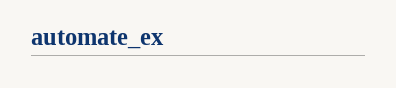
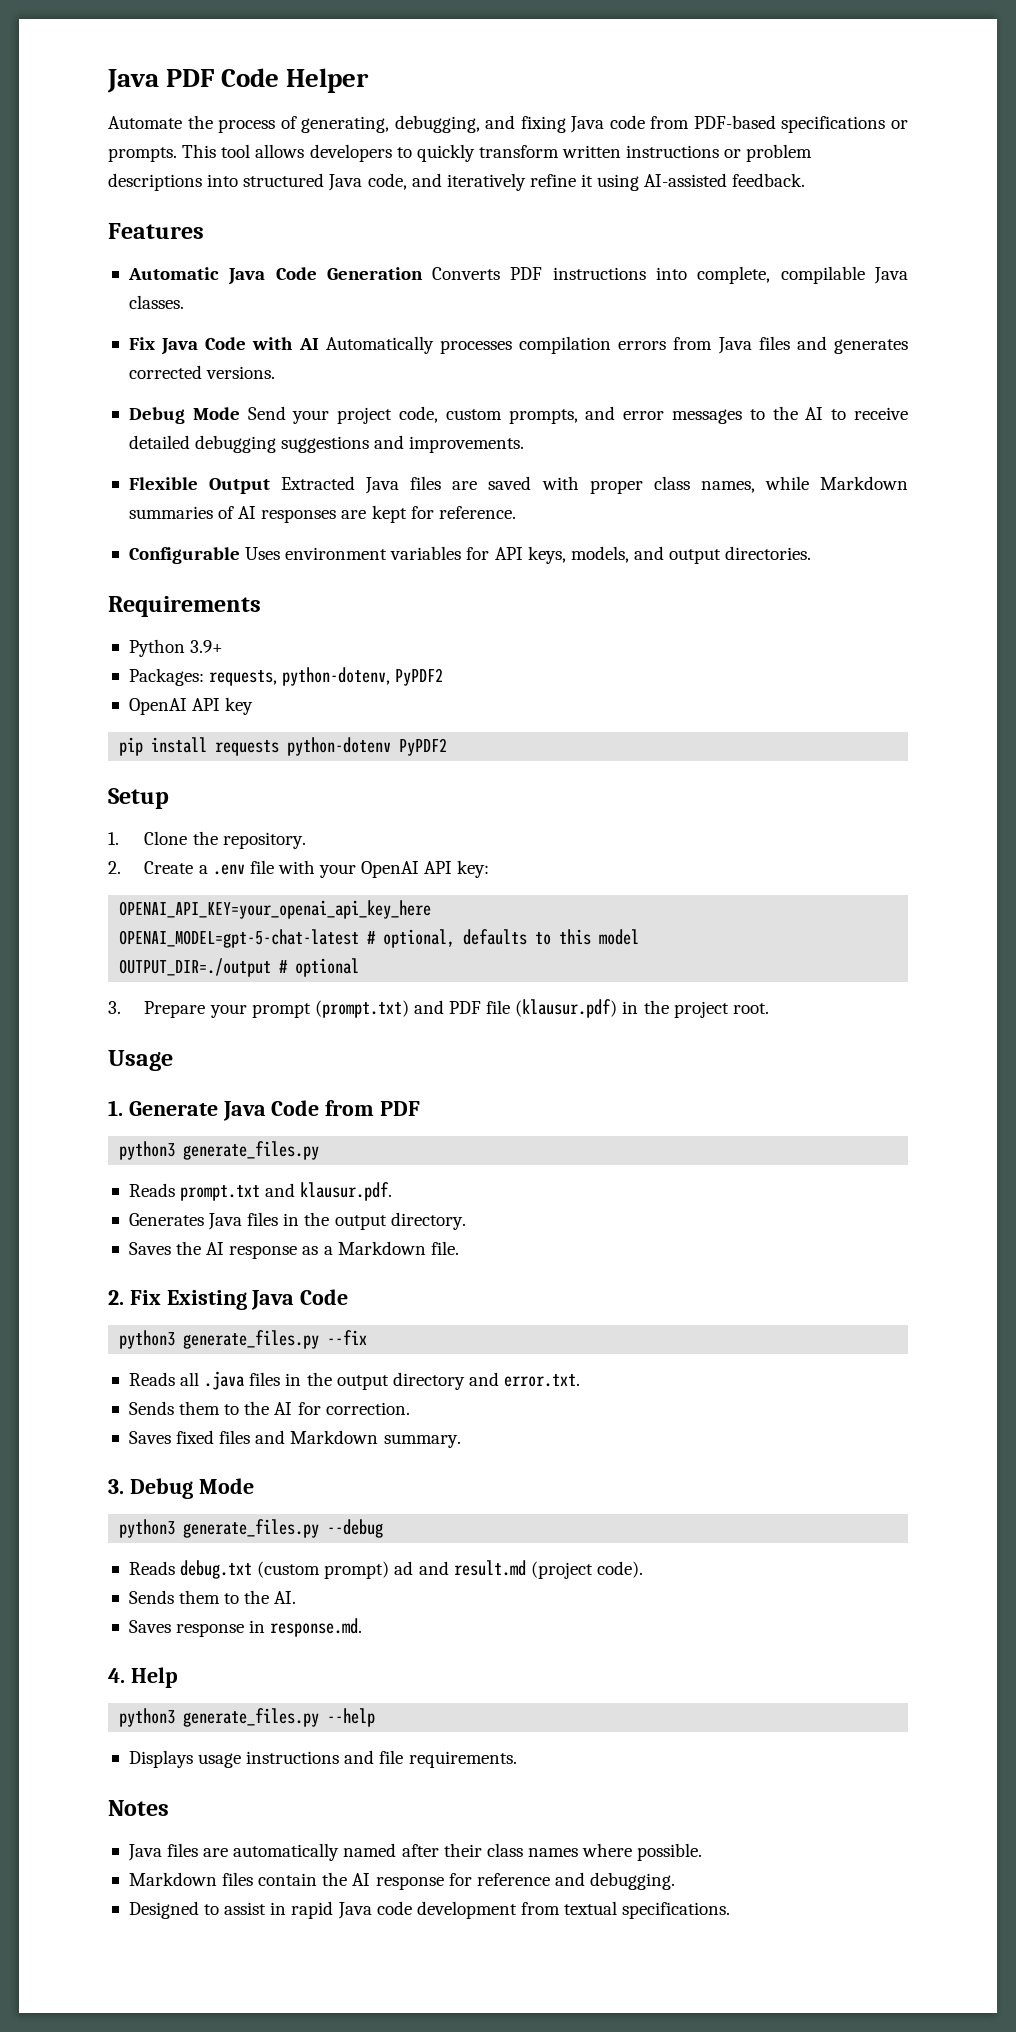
- automate_ex
+ Java PDF Code Helper
+ Automate the process of generating, debugging, and fixing Java code from PDF-based specifications or prompts. This tool allows developers to quickly transform written instructions or problem descriptions into structured Java code, and iteratively refine it using AI-assisted feedback.
+ Features
+ Automatic Java Code Generation Converts PDF instructions into complete, compilable Java classes.
+ Fix Java Code with AI Automatically processes compilation errors from Java files and generates corrected versions.
+ Debug Mode Send your project code, custom prompts, and error messages to the AI to receive detailed debugging suggestions and improvements.
+ Flexible Output Extracted Java files are saved with proper class names, while Markdown summaries of AI responses are kept for reference.
+ Configurable Uses environment variables for API keys, models, and output directories.
+ Requirements
+ Python 3.9+
+ Packages: requests, python-dotenv, PyPDF2
+ OpenAI API key
+ pip install requests python-dotenv PyPDF2
+ Setup
+ 1. Clone the repository.
+ 2. Create a .env file with your OpenAI API key:
+ OPENAI_API_KEY=your_openai_api_key_here
+ OPENAI_MODEL=gpt-5-chat-latest # optional, defaults to this model
+ OUTPUT_DIR=./output # optional
+ 3. Prepare your prompt (prompt.txt) and PDF file (klausur.pdf) in the project root.
+ Usage
+ 1. Generate Java Code from PDF
+ python3 generate_files.py
+ Reads prompt.txt and klausur.pdf.
+ Generates Java files in the output directory.
+ Saves the AI response as a Markdown file.
+ 2. Fix Existing Java Code
+ python3 generate_files.py --fix
+ Reads all .java files in the output directory and error.txt.
+ Sends them to the AI for correction.
+ Saves fixed files and Markdown summary.
+ 3. Debug Mode
+ python3 generate_files.py --debug
+ Reads debug.txt (custom prompt) ad and result.md (project code).
+ Sends them to the AI.
+ Saves response in response.md.
+ 4. Help
+ python3 generate_files.py --help
+ Displays usage instructions and file requirements.
+ Notes
+ Java files are automatically named after their class names where possible.
+ Markdown files contain the AI response for reference and debugging.
+ Designed to assist in rapid Java code development from textual specifications.

